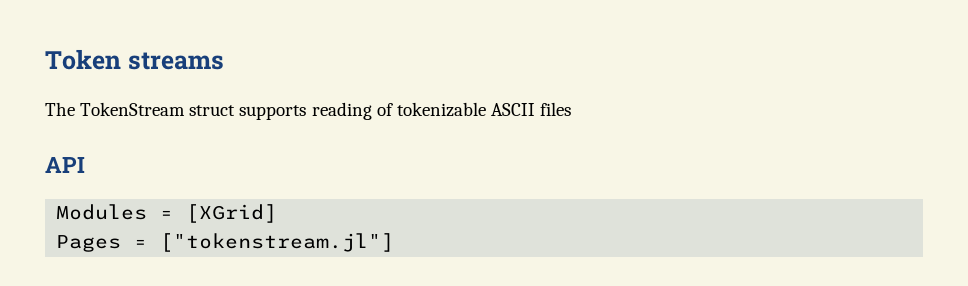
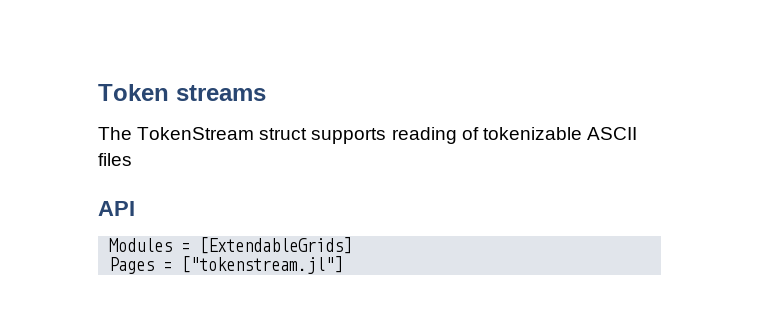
- Modules = [XGrid]
+ Modules = [ExtendableGrids]

